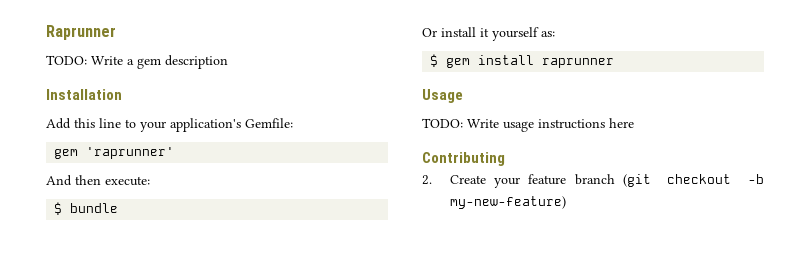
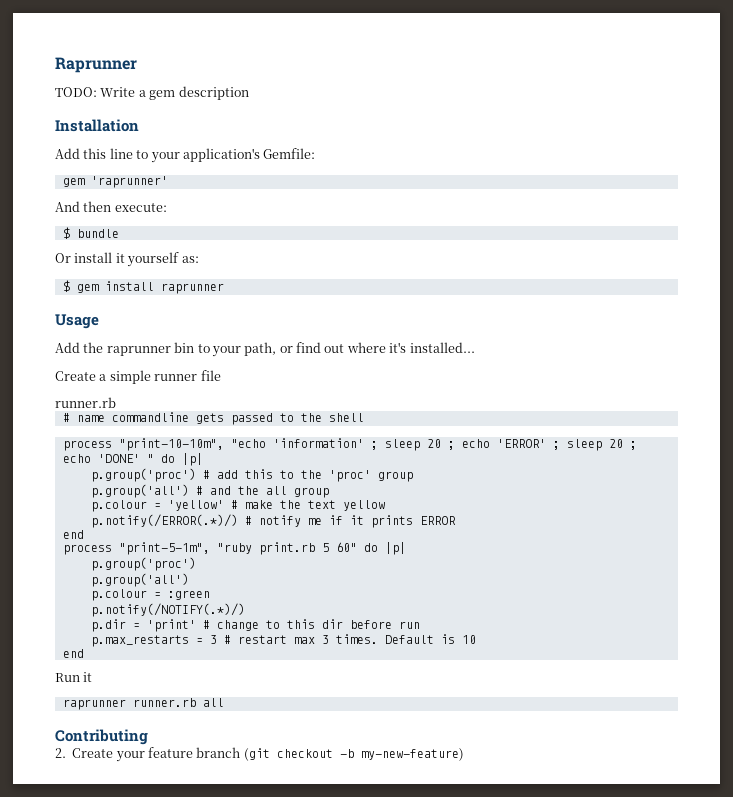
- TODO: Write usage instructions here
+ Add the raprunner bin to your path, or find out where it's installed...
+ Create a simple runner file
+ runner.rb
+ # name commandline gets passed to the shell
+ process "print-10-10m", "echo 'information' ; sleep 20 ; echo 'ERROR' ; sleep 20 ; echo 'DONE' " do |p|
+ p.group('proc') # add this to the 'proc' group
+ p.group('all') # and the all group
+ p.colour = 'yellow' # make the text yellow
+ p.notify(/ERROR(.*)/) # notify me if it prints ERROR
+ end
+ process "print-5-1m", "ruby print.rb 5 60" do |p|
+ p.group('proc')
+ p.group('all')
+ p.colour = :green
+ p.notify(/NOTIFY(.*)/)
+ p.dir = 'print' # change to this dir before run
+ p.max_restarts = 3 # restart max 3 times. Default is 10
+ end
+ Run it
+ raprunner runner.rb all

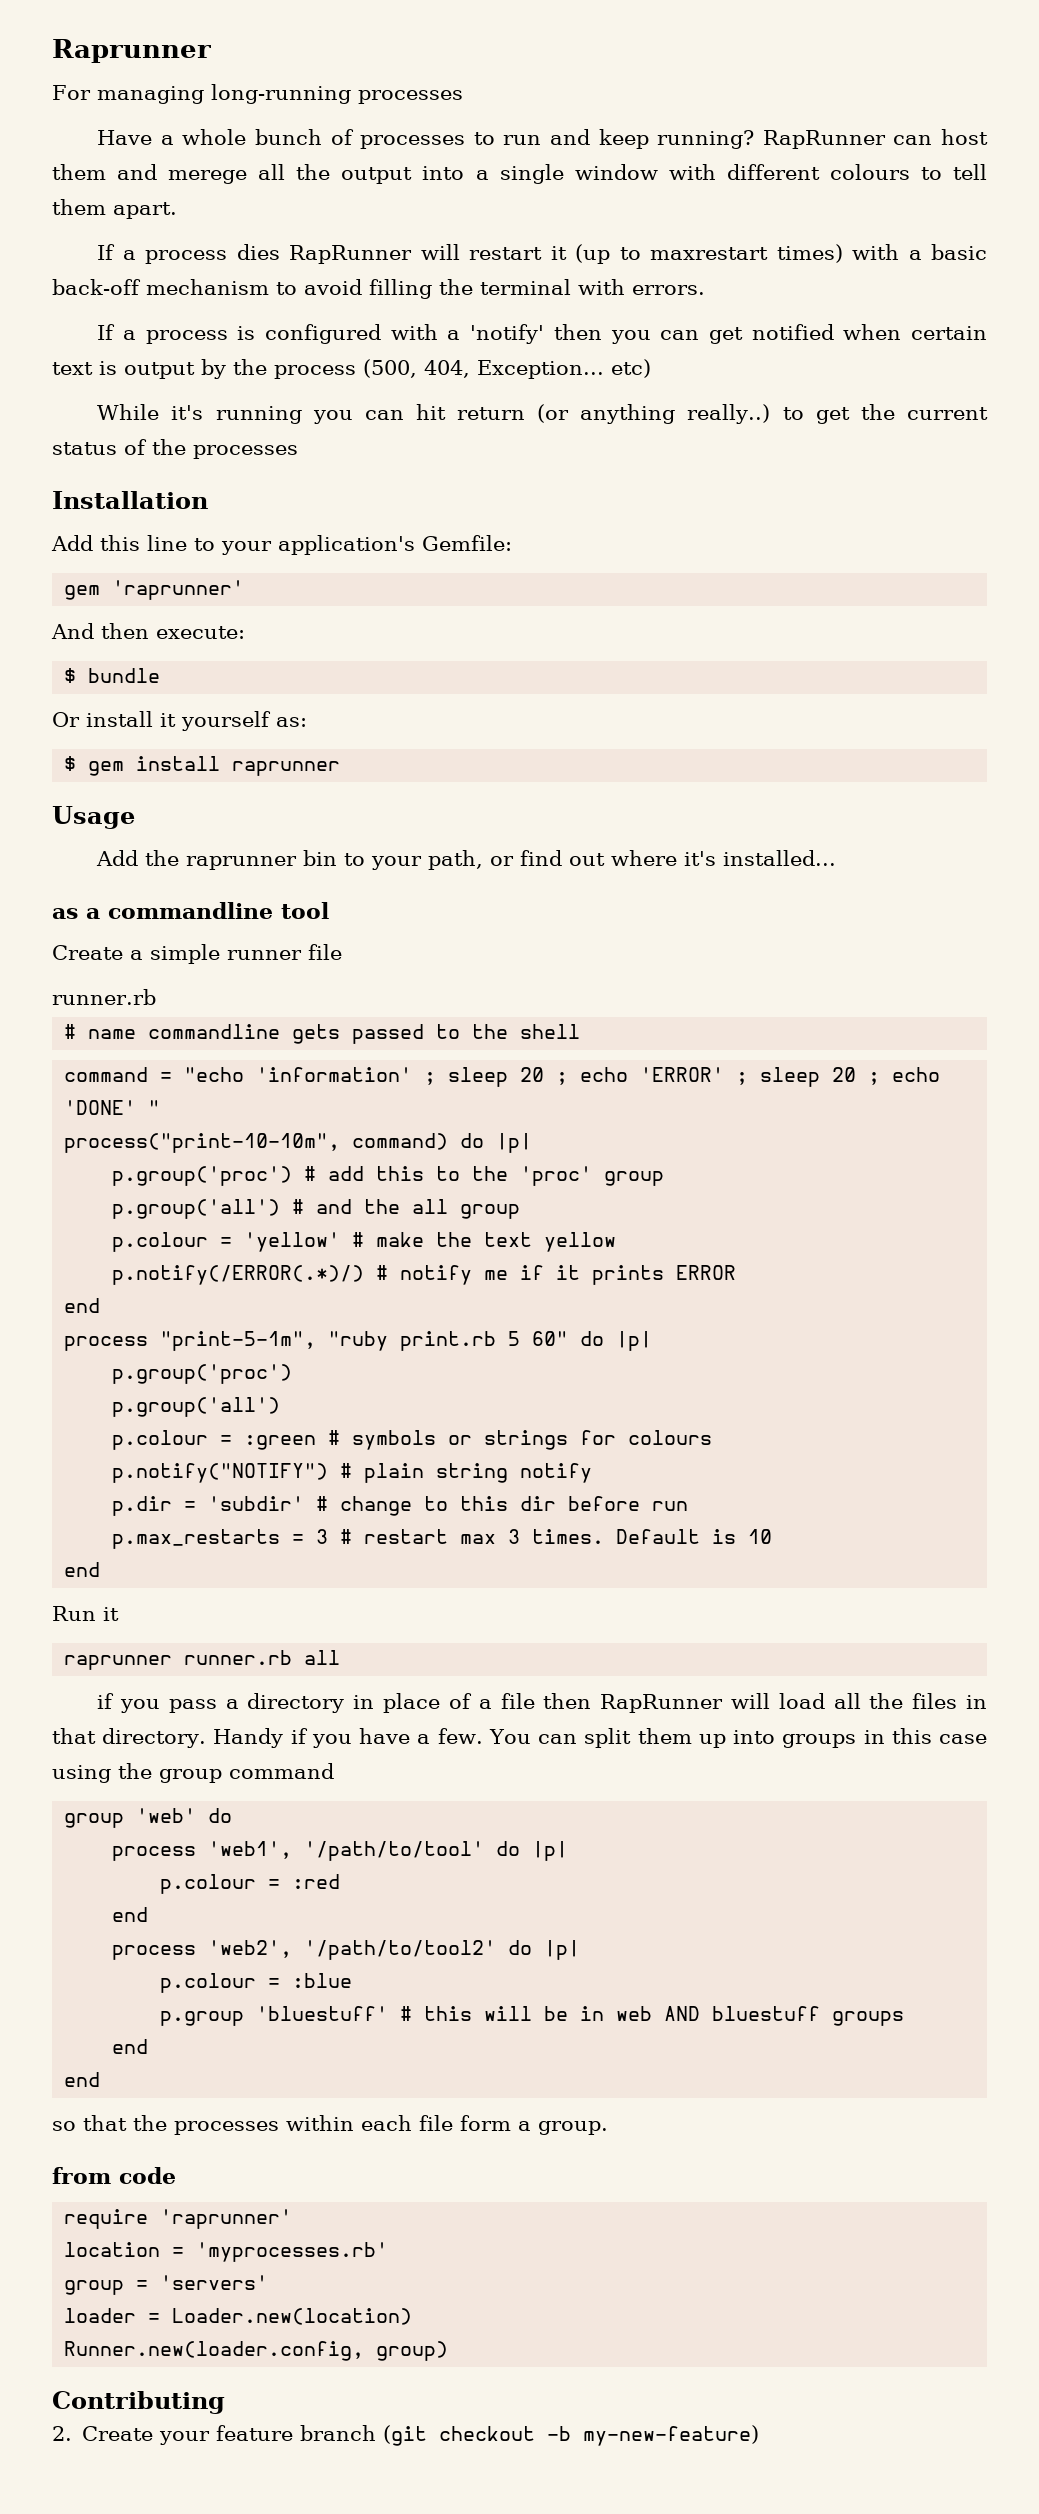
- TODO: Write a gem description
+ For managing long-running processes
+ Have a whole bunch of processes to run and keep running? RapRunner can host them and merege all the output into a single window with different colours to tell them apart.
+ If a process dies RapRunner will restart it (up to maxrestart times) with a basic back-off mechanism to avoid filling the terminal with errors.
+ If a process is configured with a 'notify' then you can get notified when certain text is output by the process (500, 404, Exception... etc)
+ While it's running you can hit return (or anything really..) to get the current status of the processes
+ as a commandline tool
- process "print-10-10m", "echo 'information' ; sleep 20 ; echo 'ERROR' ; sleep 20 ; echo 'DONE' " do |p|
+ command = "echo 'information' ; sleep 20 ; echo 'ERROR' ; sleep 20 ; echo 'DONE' "
+ process("print-10-10m", command) do |p|
- p.colour = :green
- p.notify(/NOTIFY(.*)/)
+ p.colour = :green # symbols or strings for colours
+ p.notify("NOTIFY") # plain string notify
- p.dir = 'print' # change to this dir before run
+ p.dir = 'subdir' # change to this dir before run
+ if you pass a directory in place of a file then RapRunner will load all the files in that directory. Handy if you have a few. You can split them up into groups in this case using the group command
+ group 'web' do
+ process 'web1', '/path/to/tool' do |p|
+ p.colour = :red
+ end
+ process 'web2', '/path/to/tool2' do |p|
+ p.colour = :blue
+ p.group 'bluestuff' # this will be in web AND bluestuff groups
+ end
+ end
+ so that the processes within each file form a group.
+ from code
+ require 'raprunner'
+ location = 'myprocesses.rb'
+ group = 'servers'
+ loader = Loader.new(location)
+ Runner.new(loader.config, group)

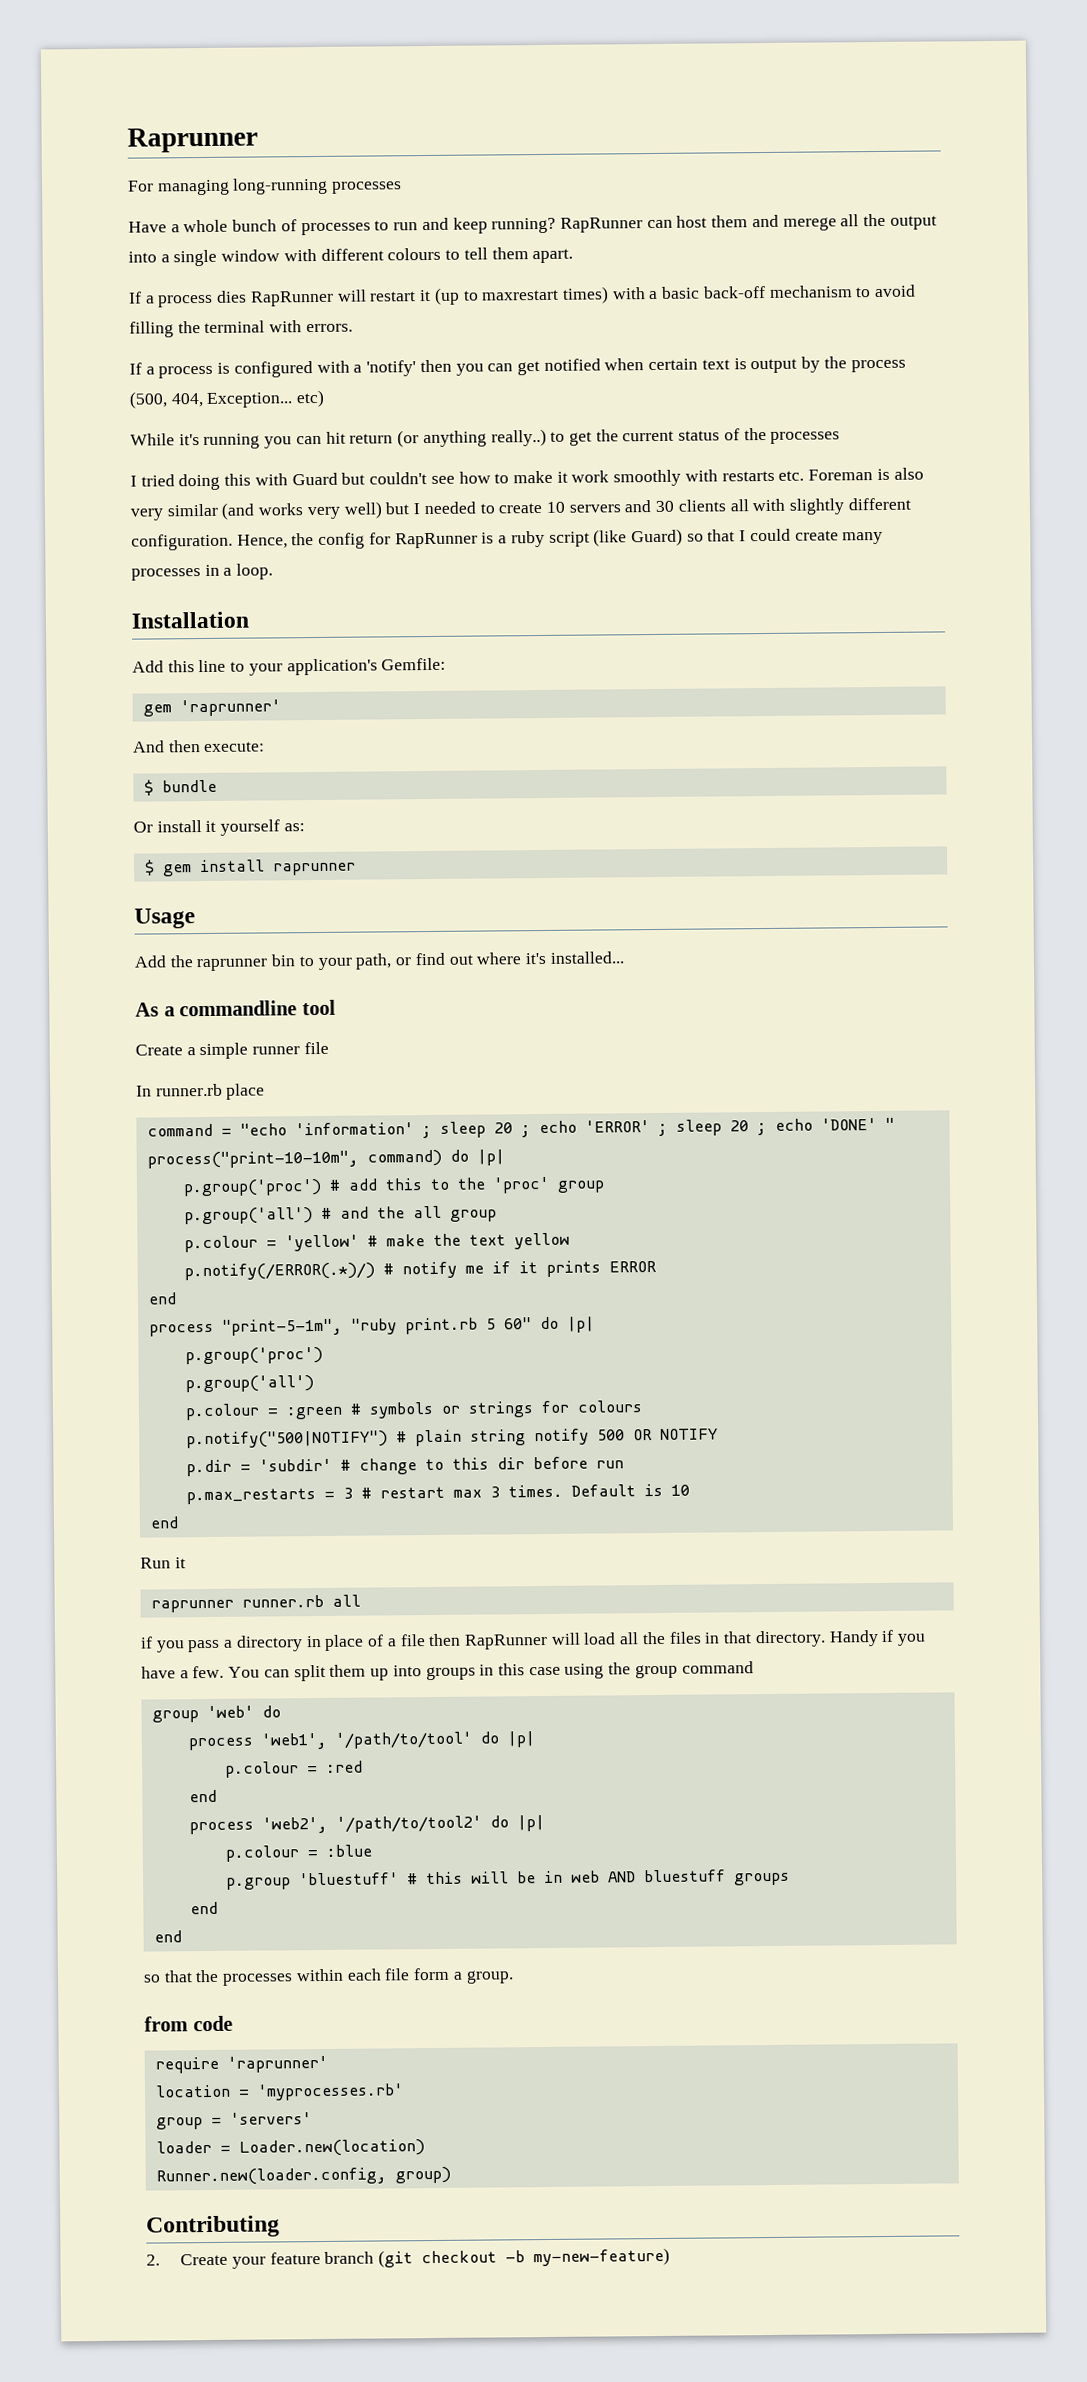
+ I tried doing this with Guard but couldn't see how to make it work smoothly with restarts etc. Foreman is also very similar (and works very well) but I needed to create 10 servers and 30 clients all with slightly different configuration. Hence, the config for RapRunner is a ruby script (like Guard) so that I could create many processes in a loop.
- as a commandline tool
+ As a commandline tool
  Create a simple runner file
- runner.rb
- # name commandline gets passed to the shell
+ In runner.rb place
- p.notify("NOTIFY") # plain string notify
+ p.notify("500|NOTIFY") # plain string notify 500 OR NOTIFY

